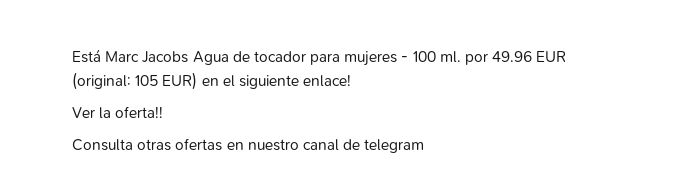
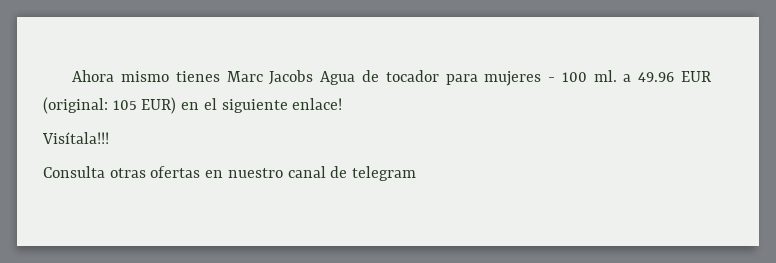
- Está Marc Jacobs Agua de tocador para mujeres - 100 ml. por 49.96 EUR (original: 105 EUR) en el siguiente enlace!
+ Ahora mismo tienes Marc Jacobs Agua de tocador para mujeres - 100 ml. a 49.96 EUR (original: 105 EUR) en el siguiente enlace!
- Ver la oferta!!
+ Visítala!!!

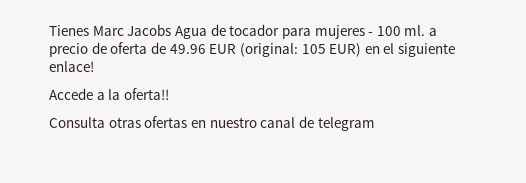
- Ahora mismo tienes Marc Jacobs Agua de tocador para mujeres - 100 ml. a 49.96 EUR (original: 105 EUR) en el siguiente enlace!
+ Tienes Marc Jacobs Agua de tocador para mujeres - 100 ml. a precio de oferta de 49.96 EUR (original: 105 EUR) en el siguiente enlace!
- Visítala!!!
+ Accede a la oferta!!

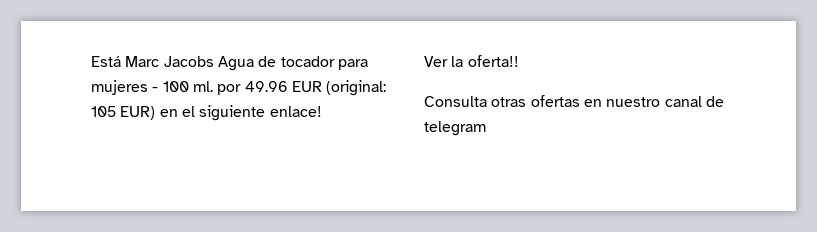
- Tienes Marc Jacobs Agua de tocador para mujeres - 100 ml. a precio de oferta de 49.96 EUR (original: 105 EUR) en el siguiente enlace!
+ Está Marc Jacobs Agua de tocador para mujeres - 100 ml. por 49.96 EUR (original: 105 EUR) en el siguiente enlace!
- Accede a la oferta!!
+ Ver la oferta!!

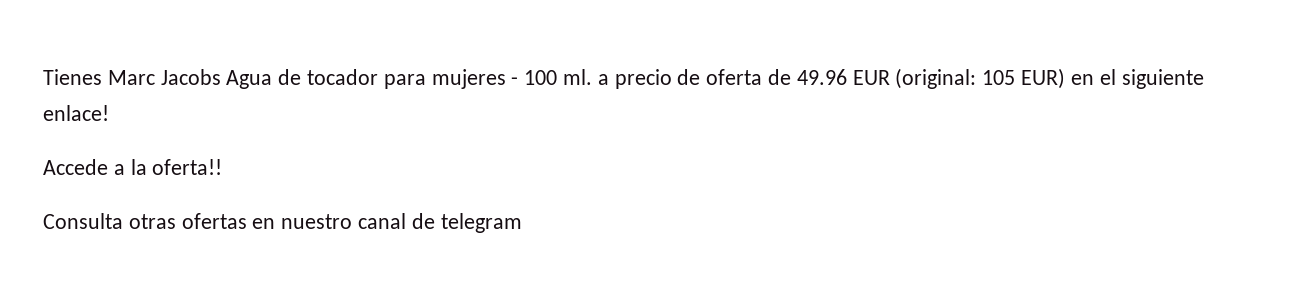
- Está Marc Jacobs Agua de tocador para mujeres - 100 ml. por 49.96 EUR (original: 105 EUR) en el siguiente enlace!
+ Tienes Marc Jacobs Agua de tocador para mujeres - 100 ml. a precio de oferta de 49.96 EUR (original: 105 EUR) en el siguiente enlace!
- Ver la oferta!!
+ Accede a la oferta!!

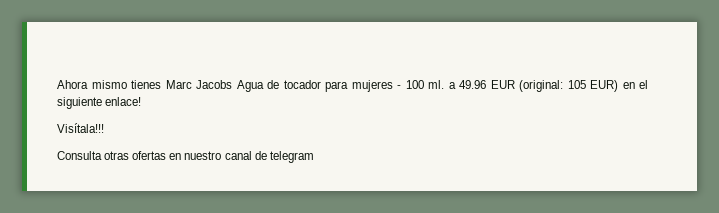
- Tienes Marc Jacobs Agua de tocador para mujeres - 100 ml. a precio de oferta de 49.96 EUR (original: 105 EUR) en el siguiente enlace!
+ Ahora mismo tienes Marc Jacobs Agua de tocador para mujeres - 100 ml. a 49.96 EUR (original: 105 EUR) en el siguiente enlace!
- Accede a la oferta!!
+ Visítala!!!

